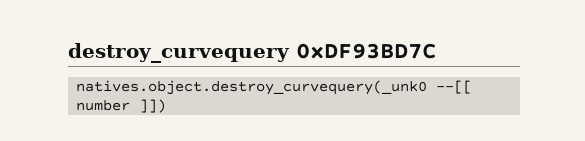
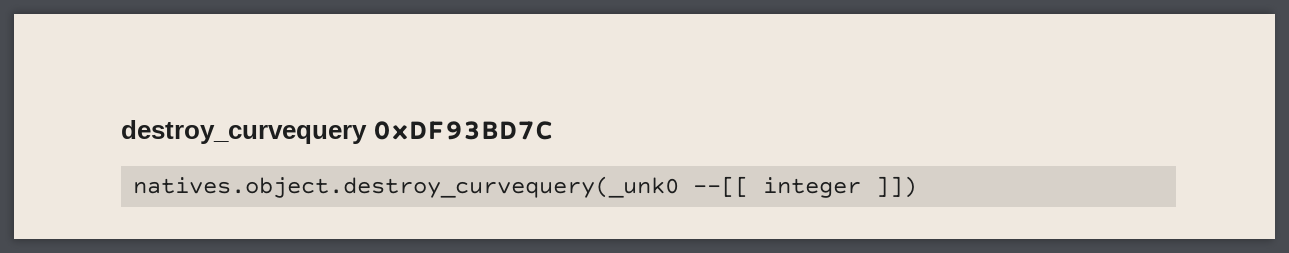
- natives.object.destroy_curvequery(_unk0 --[[ number ]])
+ natives.object.destroy_curvequery(_unk0 --[[ integer ]])

